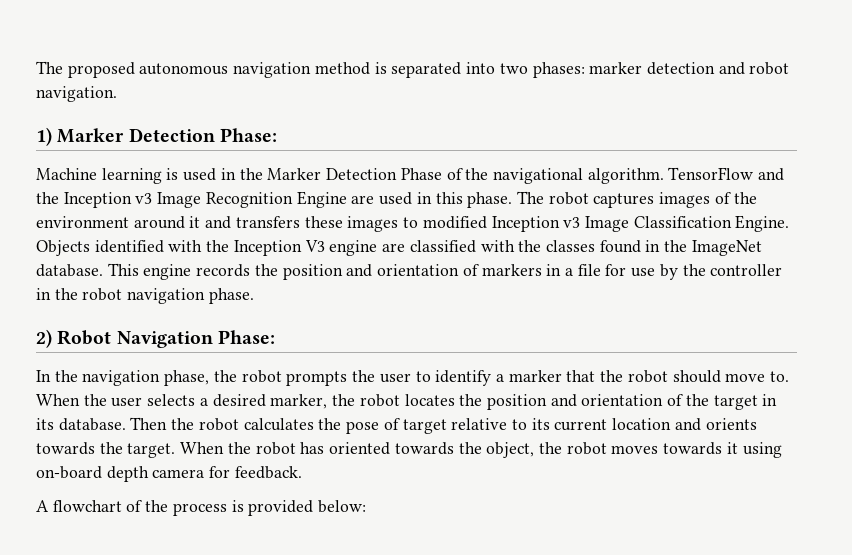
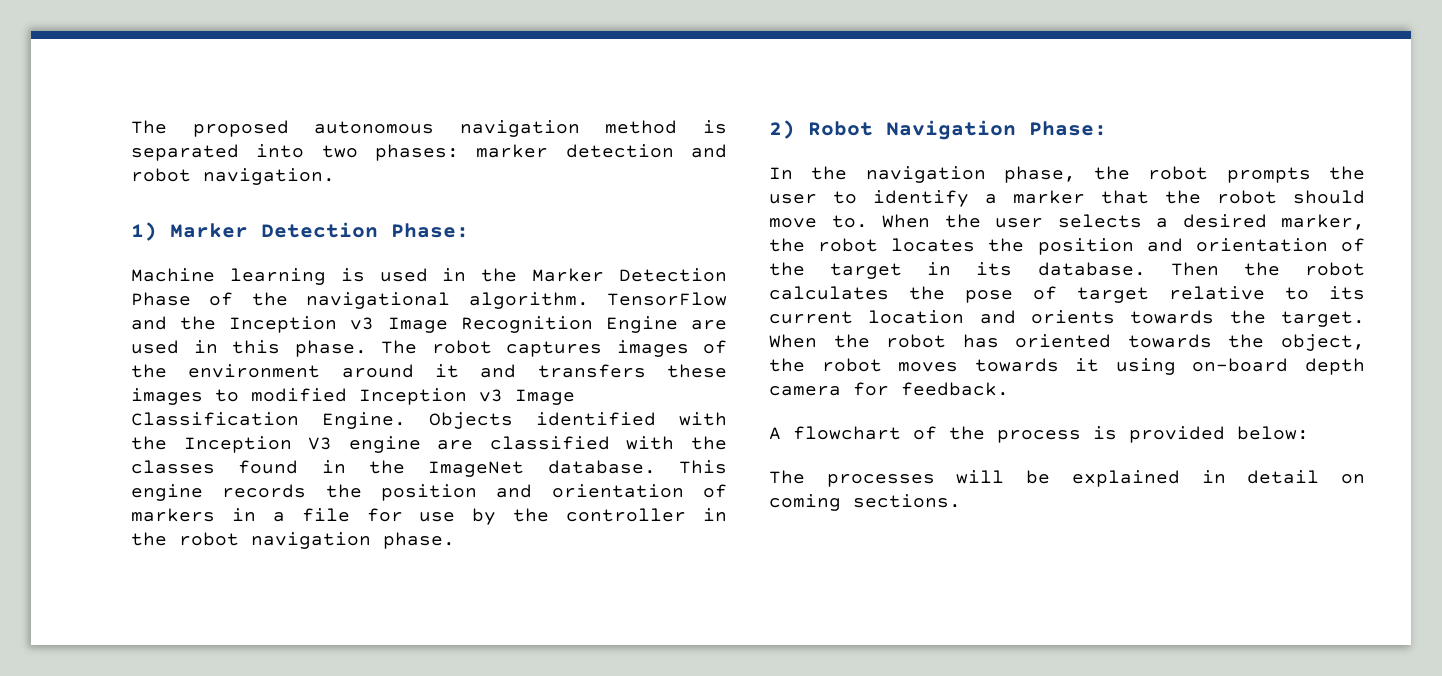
+ The processes will be explained in detail on coming sections.

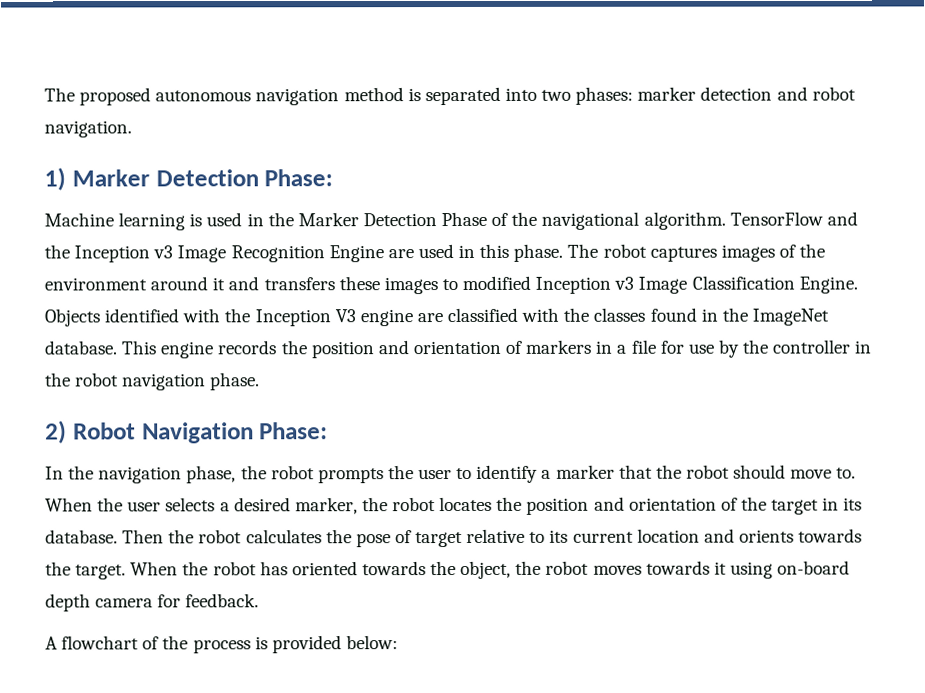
- The processes will be explained in detail on coming sections.

